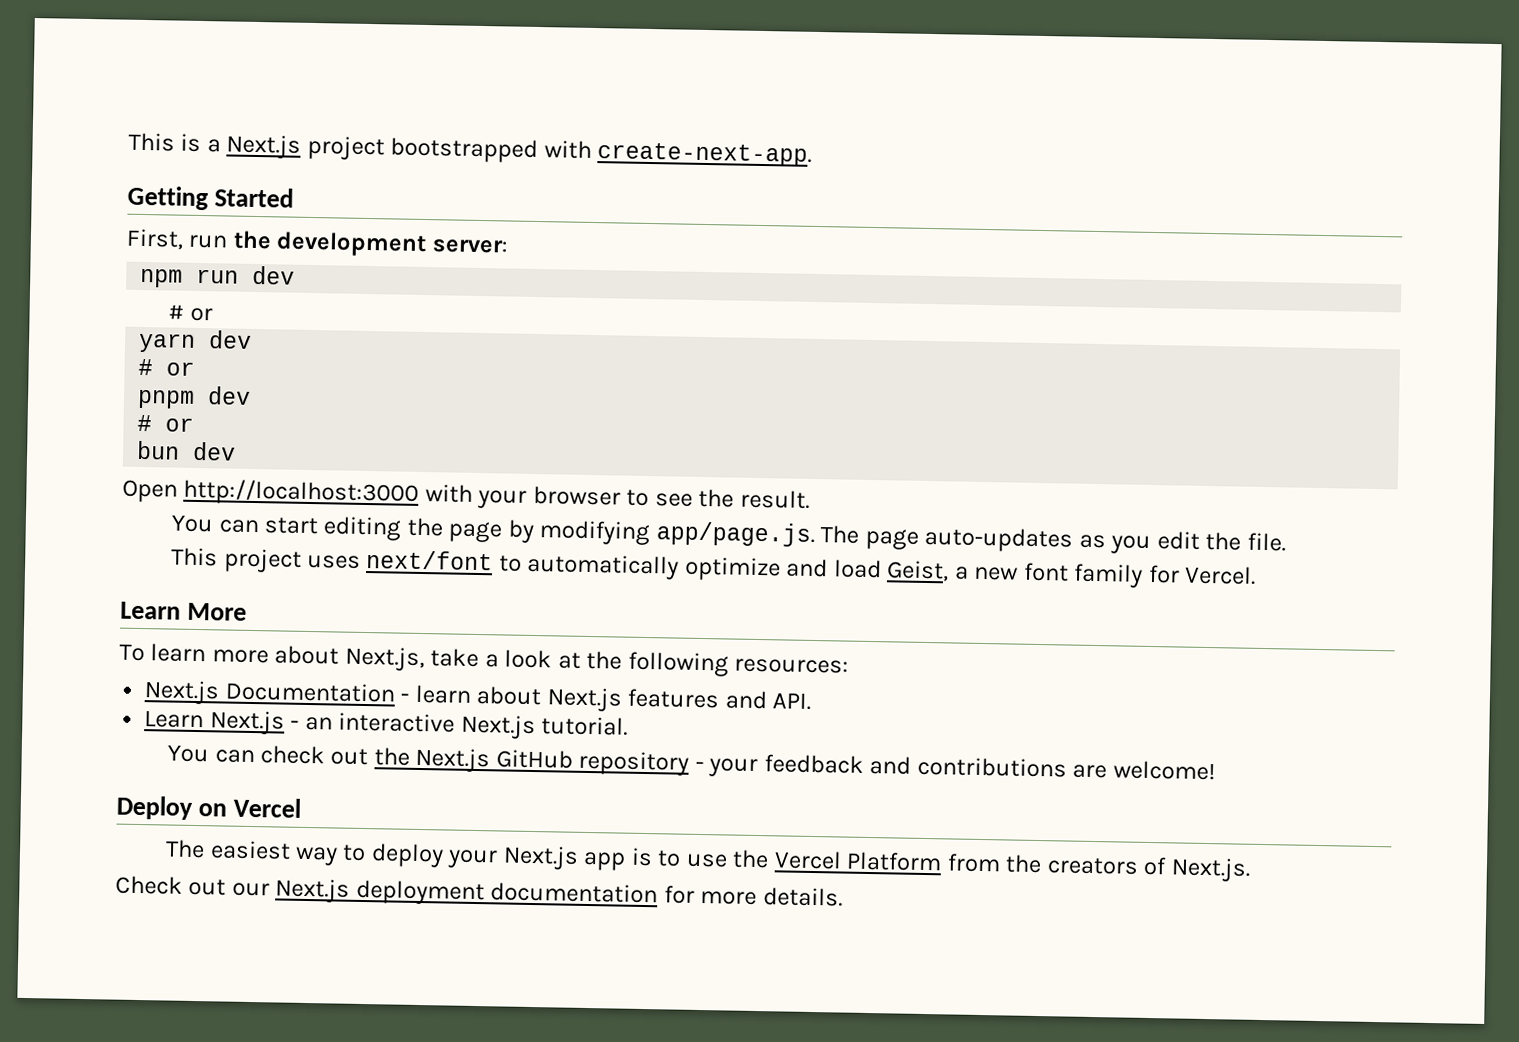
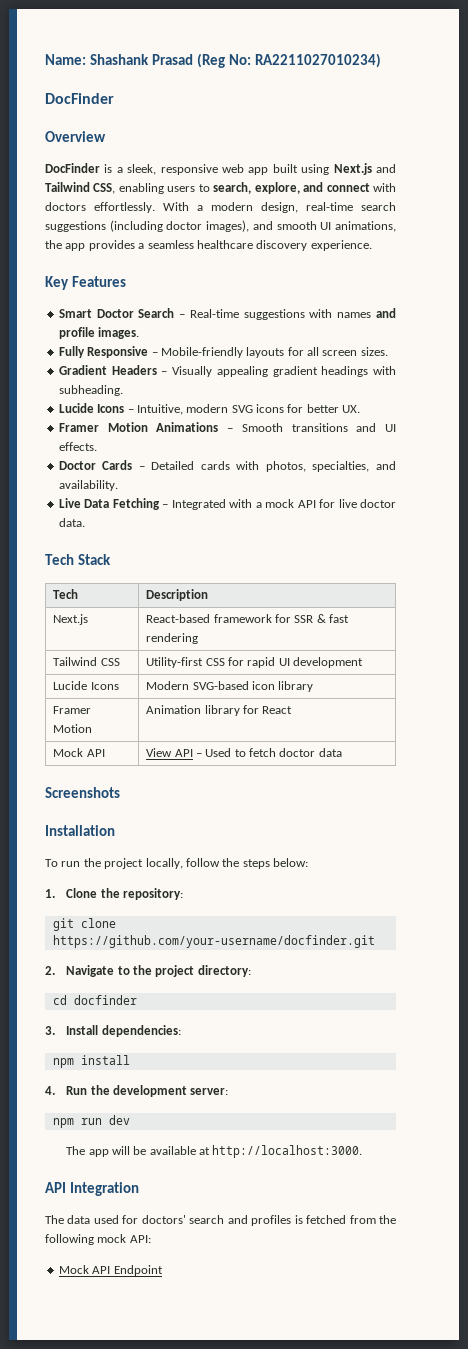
- This is a Next.js project bootstrapped with create-next-app.
- Getting Started
- First, run the development server:
+ Name: Shashank Prasad (Reg No: RA2211027010234)
+ DocFinder
+ Overview
+ DocFinder is a sleek, responsive web app built using Next.js and Tailwind CSS, enabling users to search, explore, and connect with doctors effortlessly. With a modern design, real-time search suggestions (including doctor images), and smooth UI animations, the app provides a seamless healthcare discovery experience.
+ Key Features
+ Smart Doctor Search – Real-time suggestions with names and profile images.
+ Fully Responsive – Mobile-friendly layouts for all screen sizes.
+ Gradient Headers – Visually appealing gradient headings with subheading.
+ Lucide Icons – Intuitive, modern SVG icons for better UX.
+ Framer Motion Animations – Smooth transitions and UI effects.
+ Doctor Cards – Detailed cards with photos, specialties, and availability.
+ Live Data Fetching – Integrated with a mock API for live doctor data.
+ Tech Stack
+ Tech | Description
+ Next.js | React-based framework for SSR & fast rendering
+ Tailwind CSS | Utility-first CSS for rapid UI development
+ Lucide Icons | Modern SVG-based icon library
+ Framer Motion | Animation library for React
+ Mock API | View API – Used to fetch doctor data
+ Screenshots
+ Installation
+ To run the project locally, follow the steps below:
+ 1. Clone the repository:
+ git clone https://github.com/your-username/docfinder.git
+ 2. Navigate to the project directory:
+ cd docfinder
+ 3. Install dependencies:
+ npm install
+ 4. Run the development server:
  npm run dev
- # or
- yarn dev
- # or
- pnpm dev
- # or
- bun dev
- Open http://localhost:3000 with your browser to see the result.
- You can start editing the page by modifying app/page.js. The page auto-updates as you edit the file.
- This project uses next/font to automatically optimize and load Geist, a new font family for Vercel.
- Learn More
- To learn more about Next.js, take a look at the following resources:
- Next.js Documentation - learn about Next.js features and API.
- Learn Next.js - an interactive Next.js tutorial.
- You can check out the Next.js GitHub repository - your feedback and contributions are welcome!
- Deploy on Vercel
- The easiest way to deploy your Next.js app is to use the Vercel Platform from the creators of Next.js.
- Check out our Next.js deployment documentation for more details.
+ The app will be available at http://localhost:3000.
+ API Integration
+ The data used for doctors' search and profiles is fetched from the following mock API:
+ Mock API Endpoint

